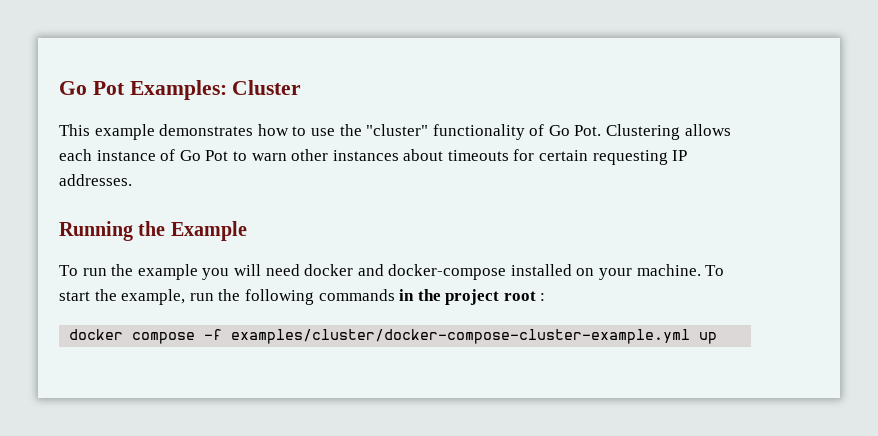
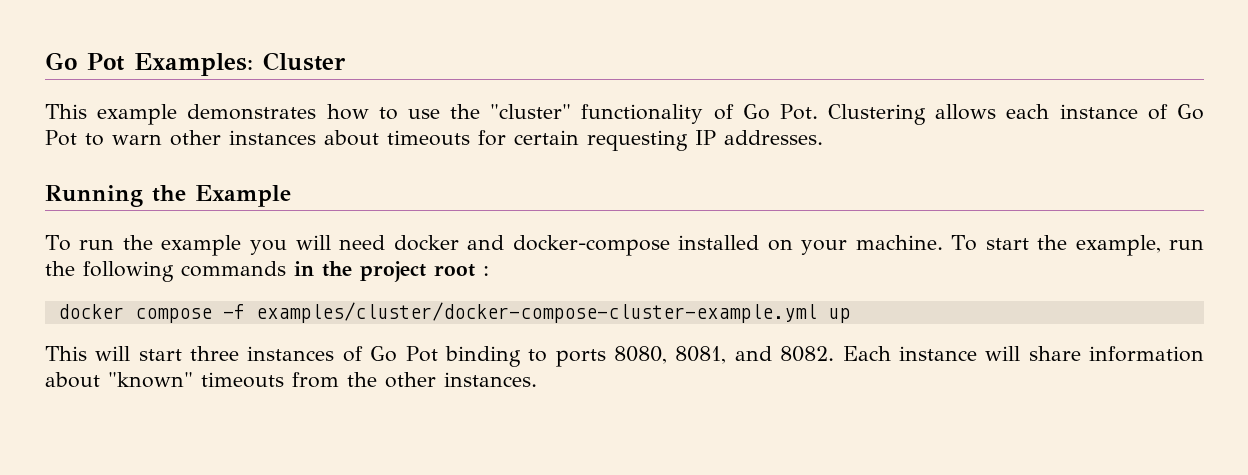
+ This will start three instances of Go Pot binding to ports 8080, 8081, and 8082. Each instance will share information about "known" timeouts from the other instances.

